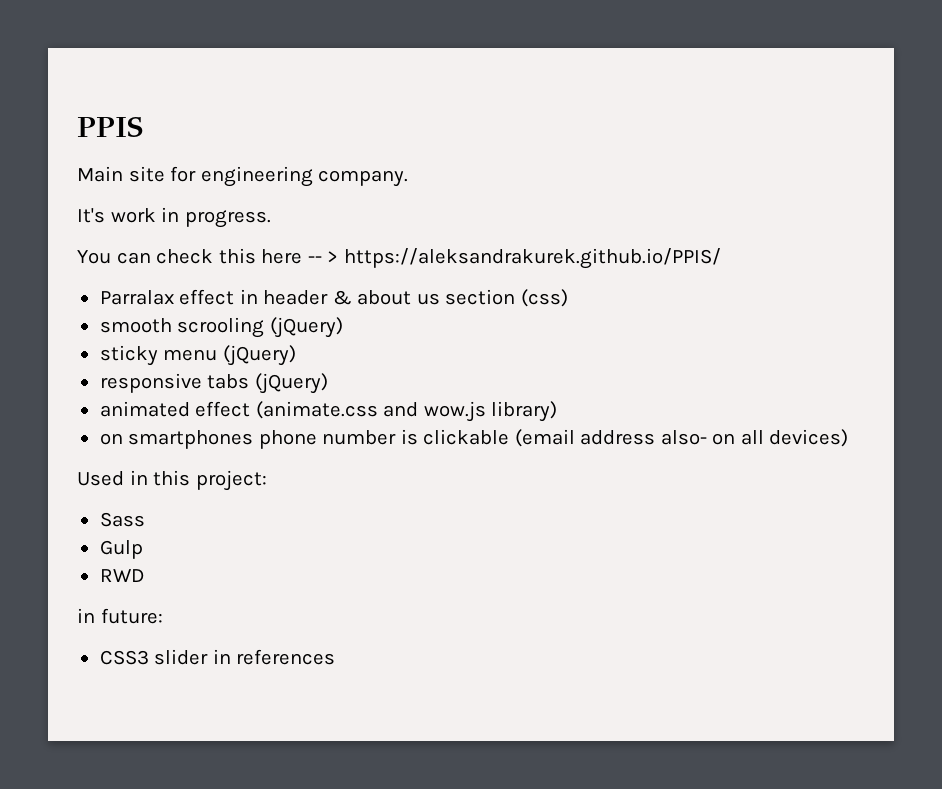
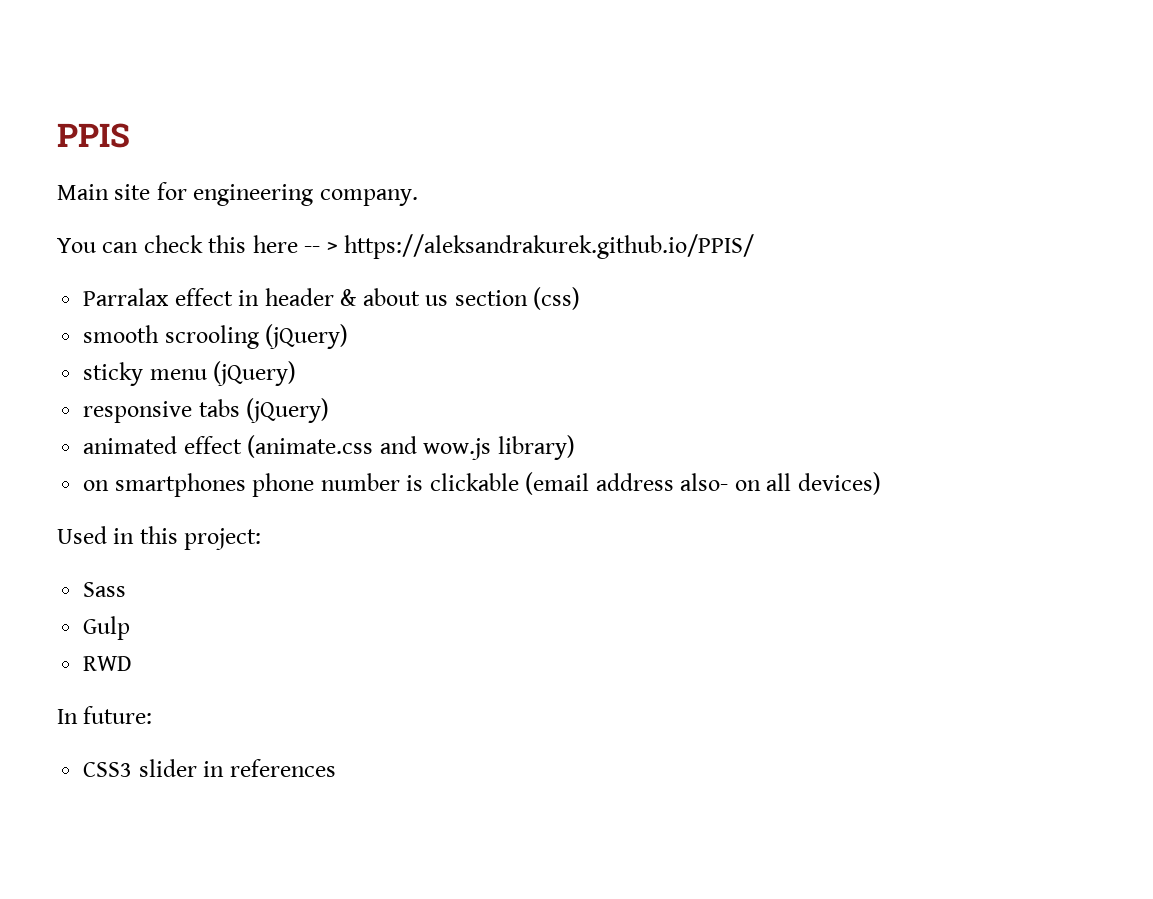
- It's work in progress.
- in future:
+ In future:

